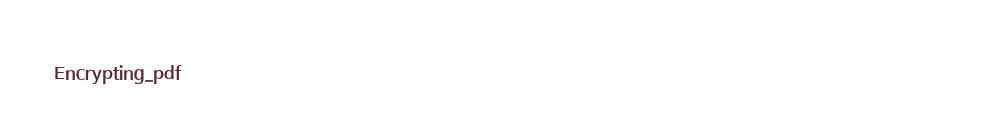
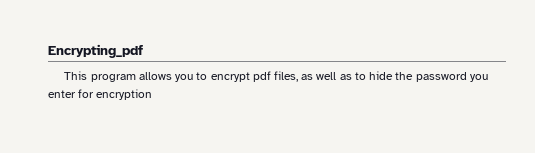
+ This program allows you to encrypt pdf files, as well as to hide the password you enter for encryption

